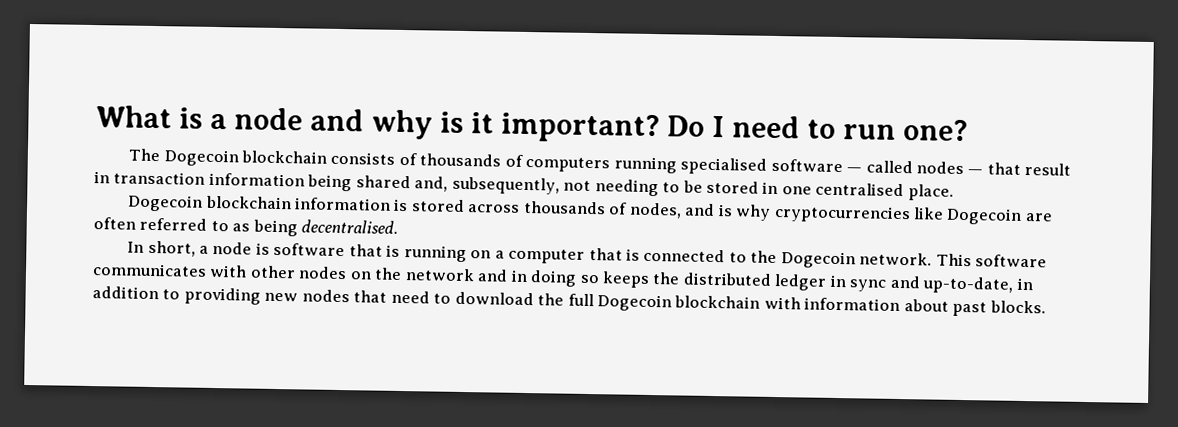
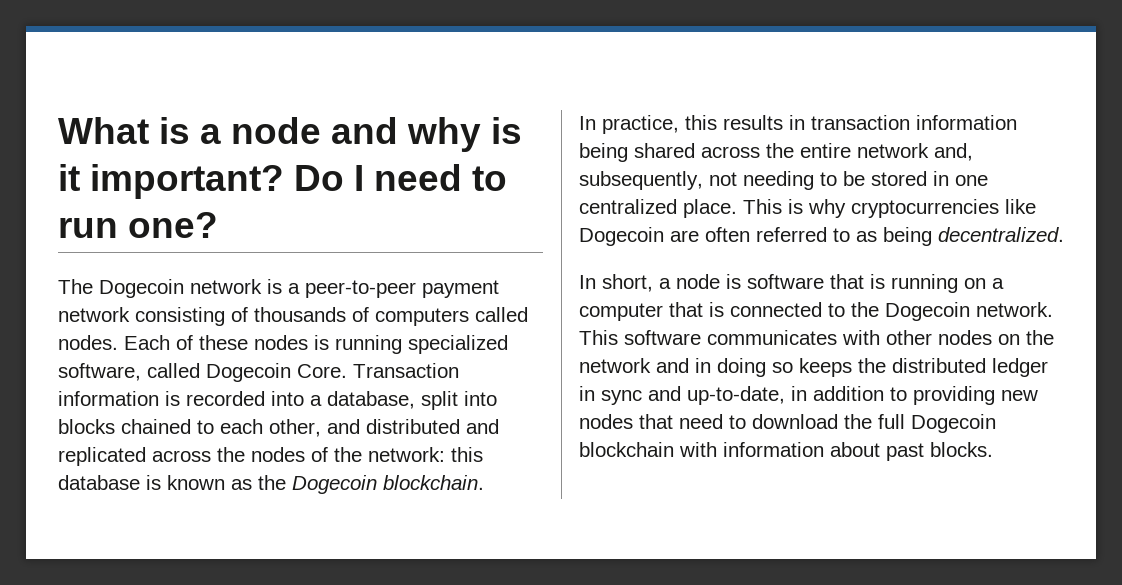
- The Dogecoin blockchain consists of thousands of computers running specialised software — called nodes — that result in transaction information being shared and, subsequently, not needing to be stored in one centralised place.
- Dogecoin blockchain information is stored across thousands of nodes, and is why cryptocurrencies like Dogecoin are often referred to as being decentralised.
+ The Dogecoin network is a peer-to-peer payment network consisting of thousands of computers called nodes. Each of these nodes is running specialized software, called Dogecoin Core. Transaction information is recorded into a database, split into blocks chained to each other, and distributed and replicated across the nodes of the network: this database is known as the Dogecoin blockchain.
+ In practice, this results in transaction information being shared across the entire network and, subsequently, not needing to be stored in one centralized place. This is why cryptocurrencies like Dogecoin are often referred to as being decentralized.

